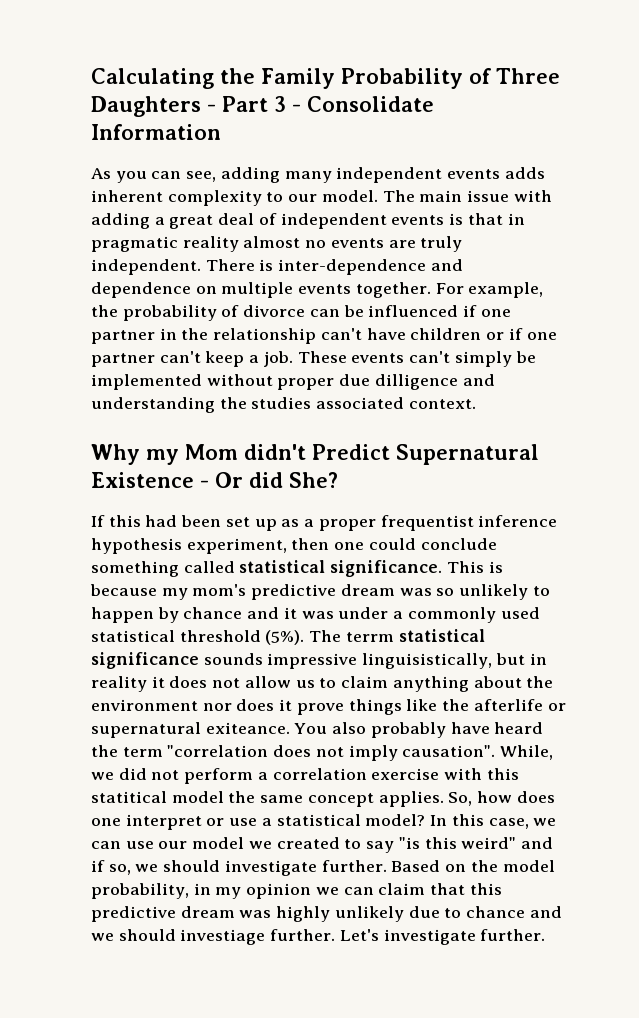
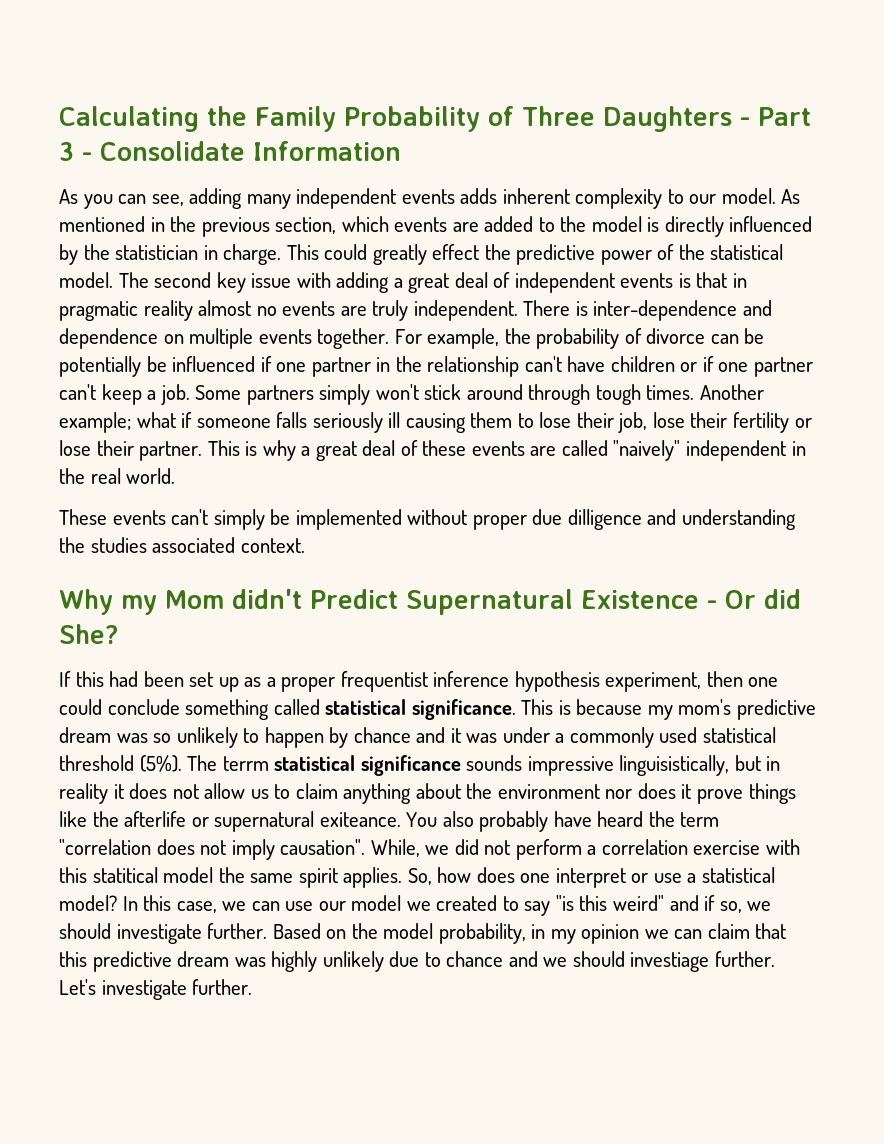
- The main issue with adding a great deal of independent events is that in pragmatic reality almost no events are truly independent.
+ As mentioned in the previous section, which events are added to the model is directly influenced by the statistician in charge. This could greatly effect the predictive power of the statistical model. The second key issue with adding a great deal of independent events is that in pragmatic reality almost no events are truly independent.
- For example, the probability of divorce can be influenced if one partner in the relationship can't have children or if one partner can't keep a job. These events can't simply be implemented without proper due dilligence and understanding the studies associated context.
+ For example, the probability of divorce can be potentially be influenced if one partner in the relationship can't have children or if one partner can't keep a job. Some partners simply won't stick around through tough times. Another example; what if someone falls seriously ill causing them to lose their job, lose their fertility or lose their partner. This is why a great deal of these events are called "naively" independent in the real world.
+ These events can't simply be implemented without proper due dilligence and understanding the studies associated context.
- While, we did not perform a correlation exercise with this statitical model the same concept applies.
+ While, we did not perform a correlation exercise with this statitical model the same spirit applies.

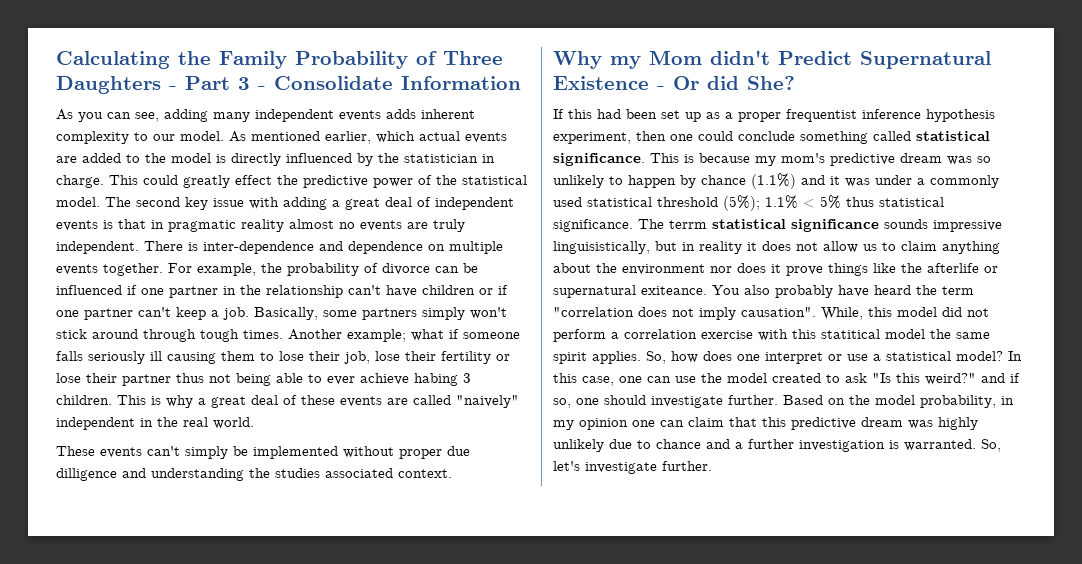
- As mentioned in the previous section, which events are added to the model is directly influenced by the statistician in charge.
+ As mentioned earlier, which actual events are added to the model is directly influenced by the statistician in charge.
- For example, the probability of divorce can be potentially be influenced if one partner in the relationship can't have children or if one partner can't keep a job.
+ For example, the probability of divorce can be influenced if one partner in the relationship can't have children or if one partner can't keep a job.
- Some partners simply won't stick around through tough times.
+ Basically, some partners simply won't stick around through tough times.
- Another example; what if someone falls seriously ill causing them to lose their job, lose their fertility or lose their partner.
+ Another example; what if someone falls seriously ill causing them to lose their job, lose their fertility or lose their partner thus not being able to ever achieve habing 3 children.
- This is because my mom's predictive dream was so unlikely to happen by chance and it was under a commonly used statistical threshold (5%).
+ This is because my mom's predictive dream was so unlikely to happen by chance (1.1%) and it was under a commonly used statistical threshold (5%); 1.1% < 5% thus statistical significance.
- While, we did not perform a correlation exercise with this statitical model the same spirit applies.
+ While, this model did not perform a correlation exercise with this statitical model the same spirit applies.
- In this case, we can use our model we created to say "is this weird" and if so, we should investigate further.
+ In this case, one can use the model created to ask "Is this weird?" and if so, one should investigate further.
- Based on the model probability, in my opinion we can claim that this predictive dream was highly unlikely due to chance and we should investiage further. Let's investigate further.
+ Based on the model probability, in my opinion one can claim that this predictive dream was highly unlikely due to chance and a further investigation is warranted. So, let's investigate further.

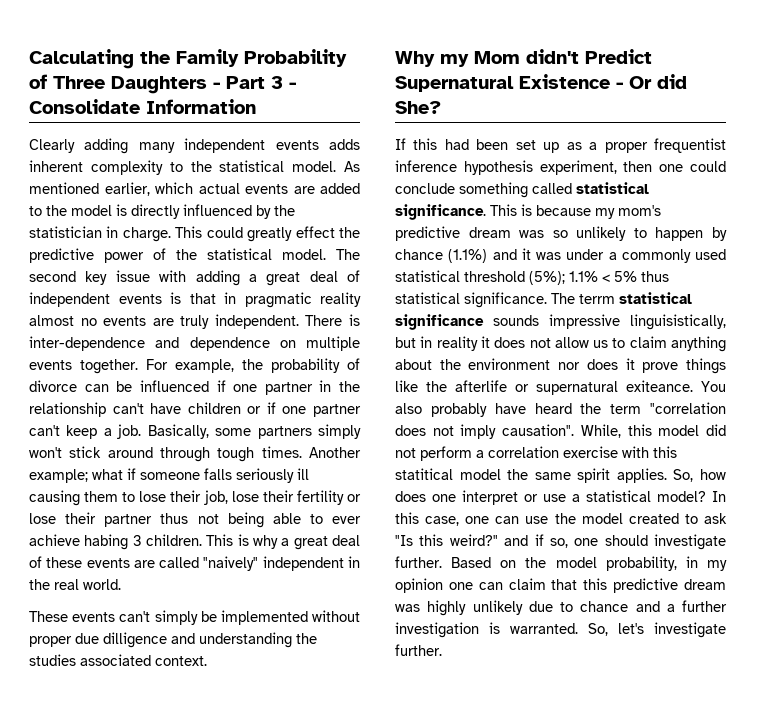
- As you can see, adding many independent events adds inherent complexity to our model.
+ Clearly adding many independent events adds inherent complexity to the statistical model.

